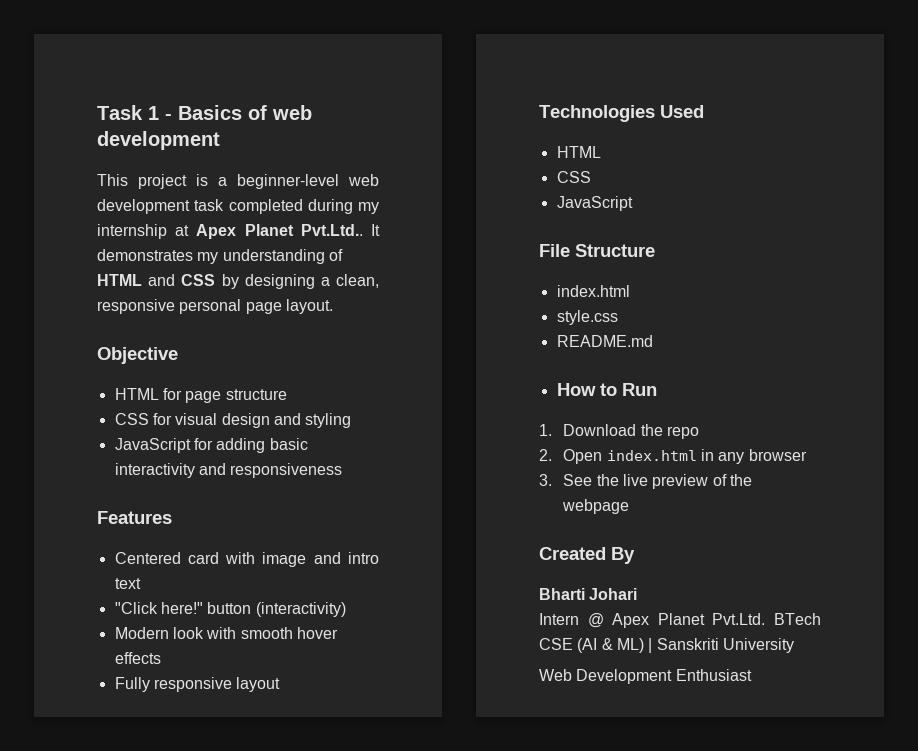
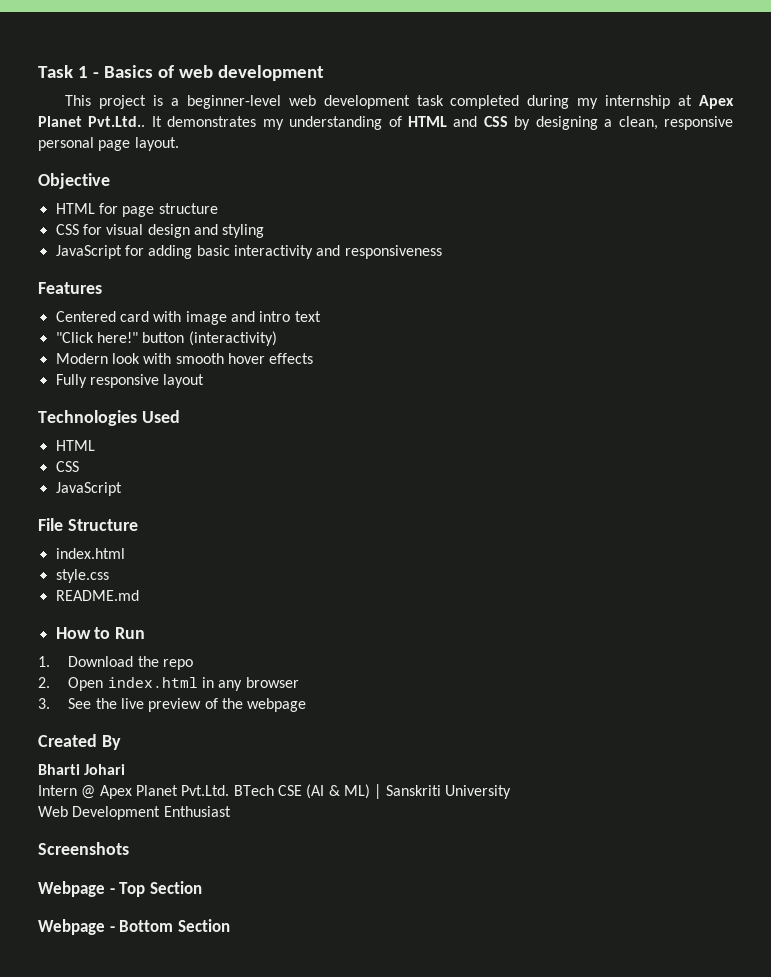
+ Screenshots
+ Webpage - Top Section
+ Webpage - Bottom Section

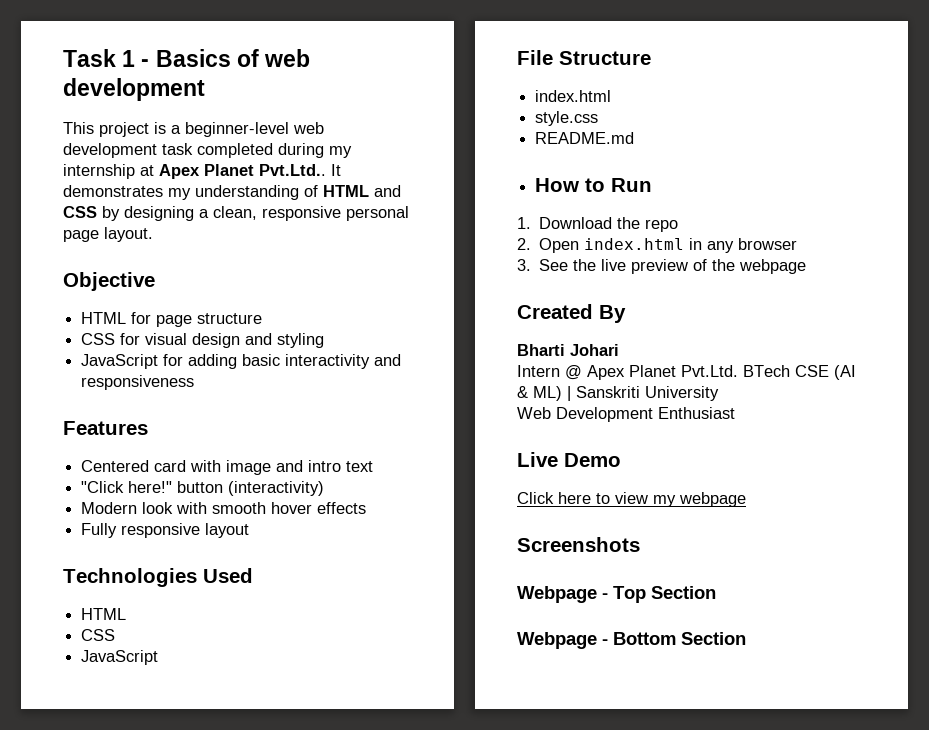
+ Live Demo
+ Click here to view my webpage

